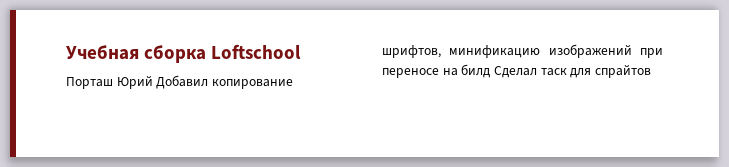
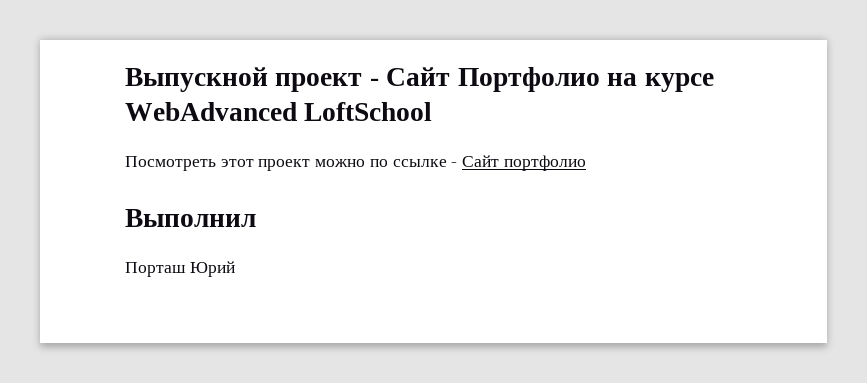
- Учебная сборка Loftschool
- Порташ Юрий Добавил копирование шрифтов, минификацию изображений при переносе на билд Сделал таск для спрайтов
+ Выпускной проект - Сайт Портфолио на курсе WebAdvanced LoftSchool
+ Посмотреть этот проект можно по ссылке - Сайт портфолио
+ Выполнил
+ Порташ Юрий

